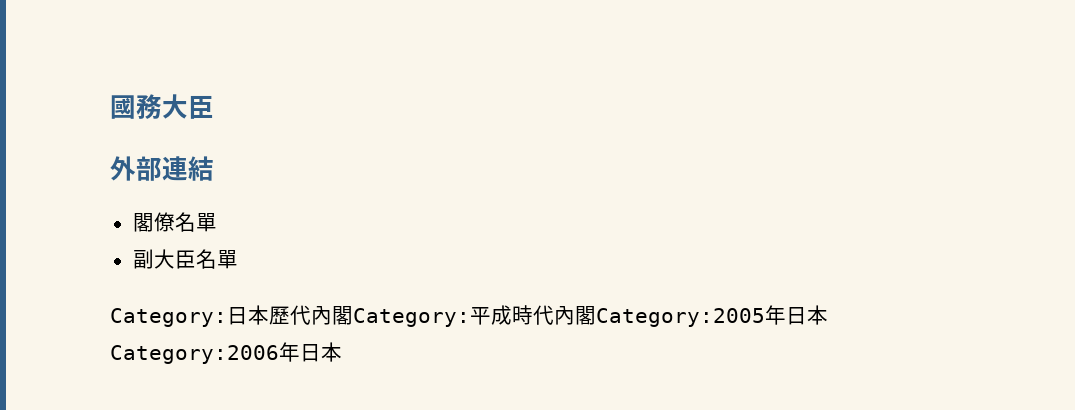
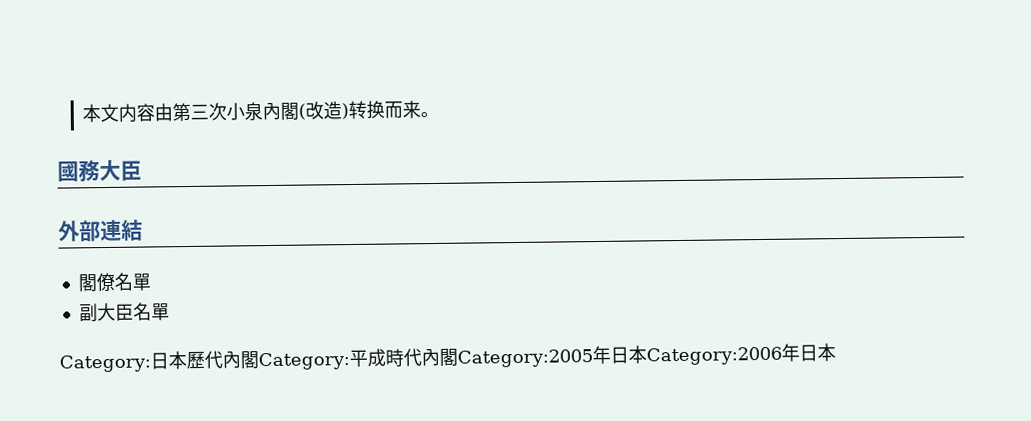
+ 本文内容由第三次小泉內閣(改造)转换而来。

